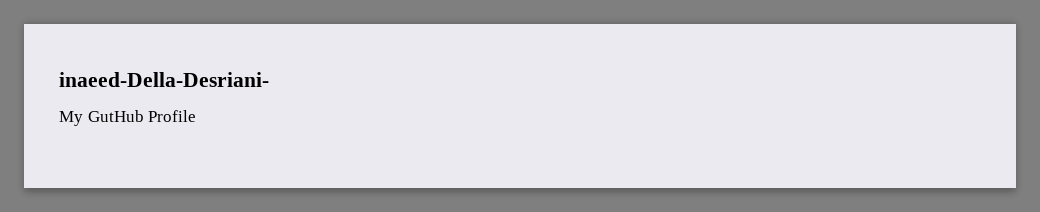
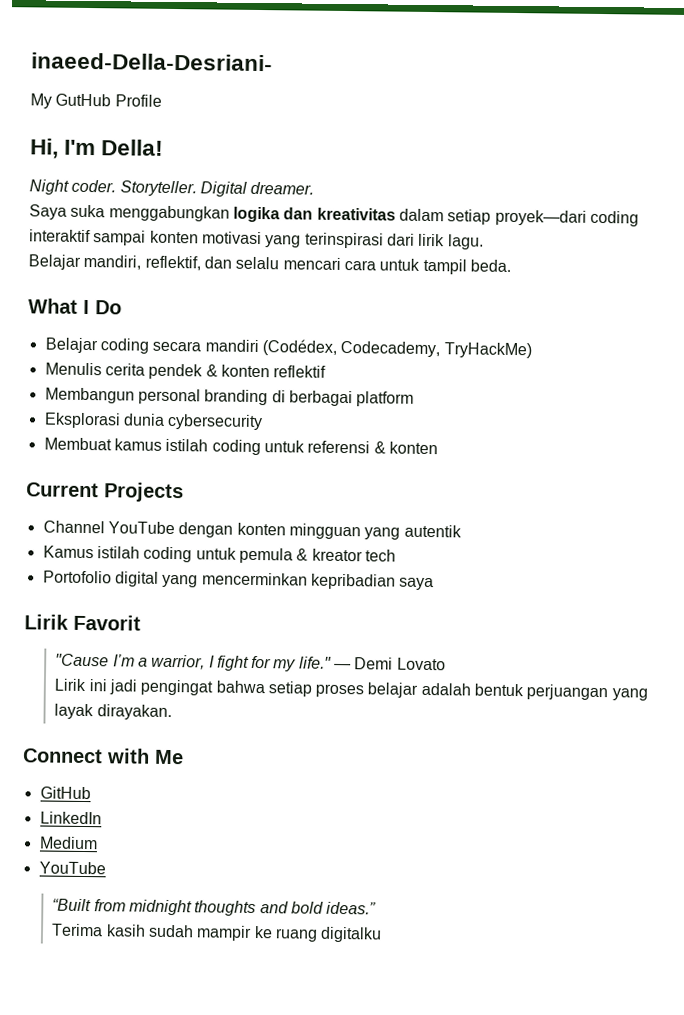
+ Hi, I'm Della!
+ Night coder. Storyteller. Digital dreamer.
+ Saya suka menggabungkan logika dan kreativitas dalam setiap proyek—dari coding interaktif sampai konten motivasi yang terinspirasi dari lirik lagu.
+ Belajar mandiri, reflektif, dan selalu mencari cara untuk tampil beda.
+ What I Do
+ Belajar coding secara mandiri (Codédex, Codecademy, TryHackMe)
+ Menulis cerita pendek & konten reflektif
+ Membangun personal branding di berbagai platform
+ Eksplorasi dunia cybersecurity
+ Membuat kamus istilah coding untuk referensi & konten
+ Current Projects
+ Channel YouTube dengan konten mingguan yang autentik
+ Kamus istilah coding untuk pemula & kreator tech
+ Portofolio digital yang mencerminkan kepribadian saya
+ Lirik Favorit
+ "Cause I’m a warrior, I fight for my life." — Demi Lovato
+ Lirik ini jadi pengingat bahwa setiap proses belajar adalah bentuk perjuangan yang layak dirayakan.
+ Connect with Me
+ GitHub
+ LinkedIn
+ Medium
+ YouTube
+ “Built from midnight thoughts and bold ideas.”
+ Terima kasih sudah mampir ke ruang digitalku

